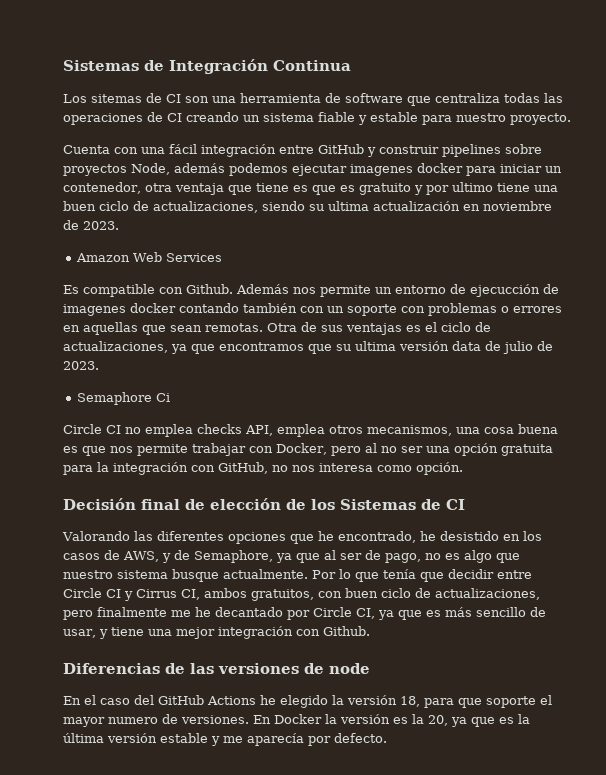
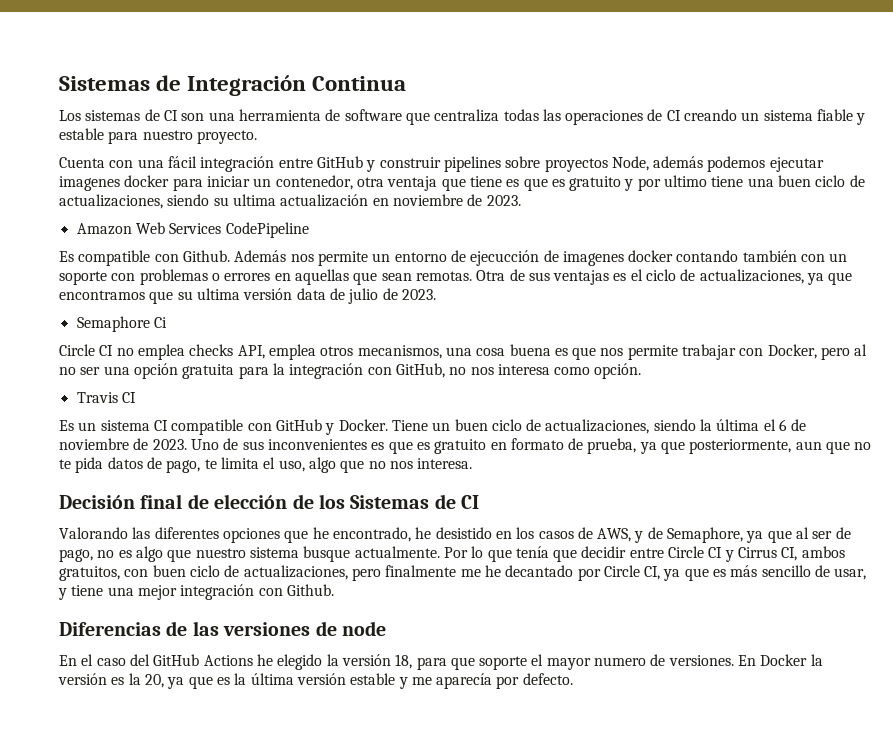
- Los sitemas de CI son una herramienta de software que centraliza todas las operaciones de CI creando un sistema fiable y estable para nuestro proyecto.
+ Los sistemas de CI son una herramienta de software que centraliza todas las operaciones de CI creando un sistema fiable y estable para nuestro proyecto.
- Amazon Web Services
+ Amazon Web Services CodePipeline
+ Travis CI
+ Es un sistema CI compatible con GitHub y Docker. Tiene un buen ciclo de actualizaciones, siendo la última el 6 de noviembre de 2023. Uno de sus inconvenientes es que es gratuito en formato de prueba, ya que posteriormente, aun que no te pida datos de pago, te limita el uso, algo que no nos interesa.

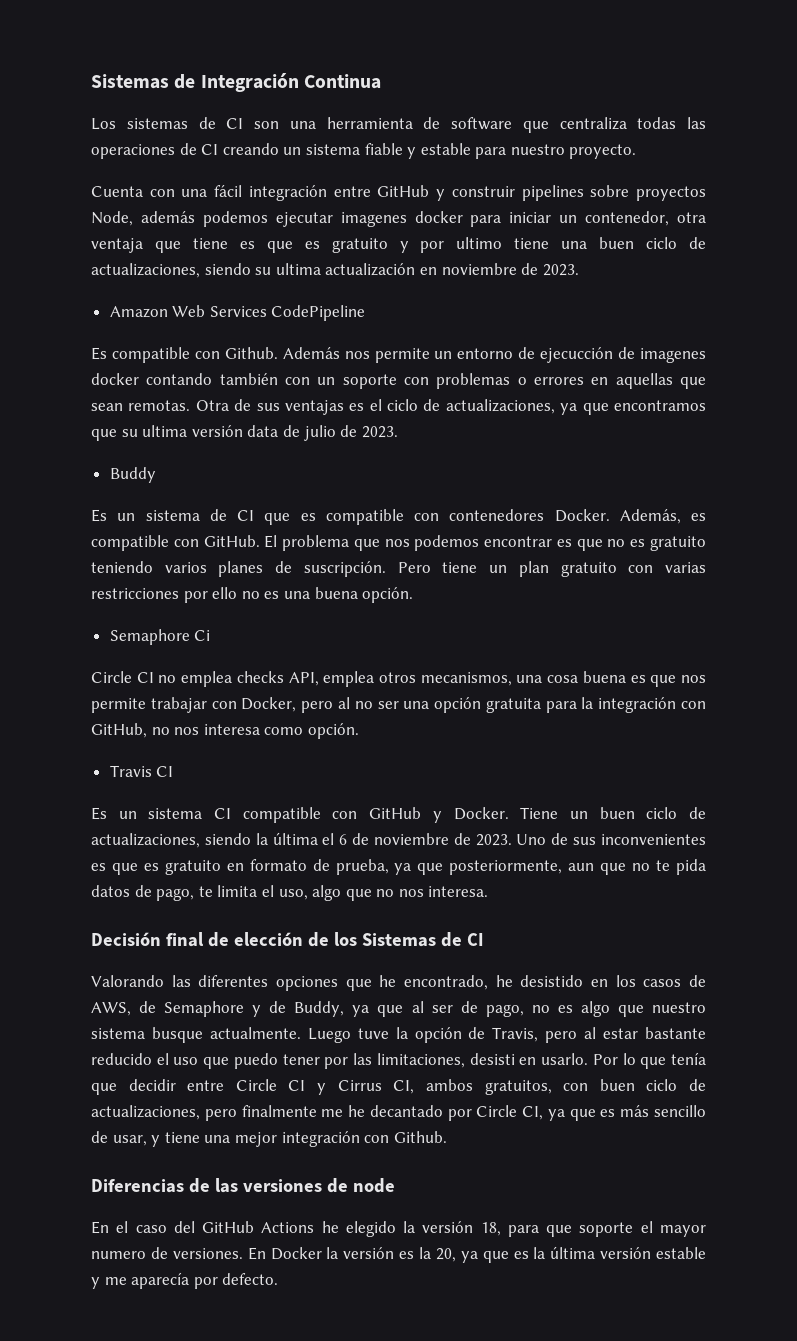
+ Buddy
+ Es un sistema de CI que es compatible con contenedores Docker. Además, es compatible con GitHub. El problema que nos podemos encontrar es que no es gratuito teniendo varios planes de suscripción. Pero tiene un plan gratuito con varias restricciones por ello no es una buena opción.
- Valorando las diferentes opciones que he encontrado, he desistido en los casos de AWS, y de Semaphore, ya que al ser de pago, no es algo que nuestro sistema busque actualmente.
+ Valorando las diferentes opciones que he encontrado, he desistido en los casos de AWS, de Semaphore y de Buddy, ya que al ser de pago, no es algo que nuestro sistema busque actualmente.
+ Luego tuve la opción de Travis, pero al estar bastante reducido el uso que puedo tener por las limitaciones, desisti en usarlo.

